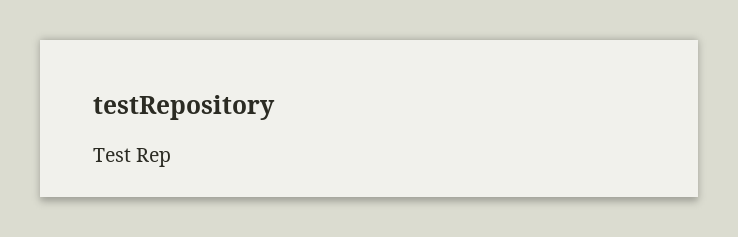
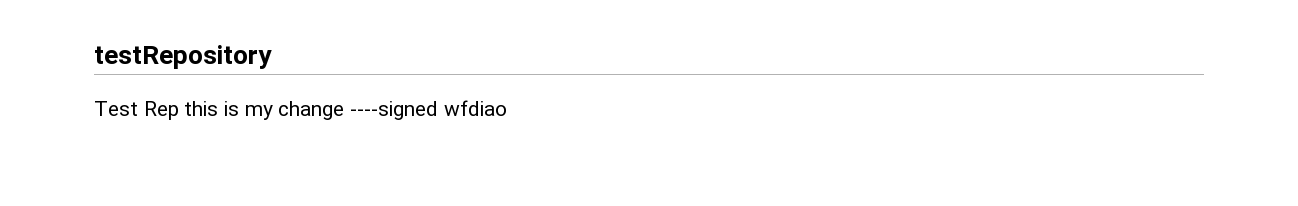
- Test Rep
+ Test Rep this is my change ----signed wfdiao

